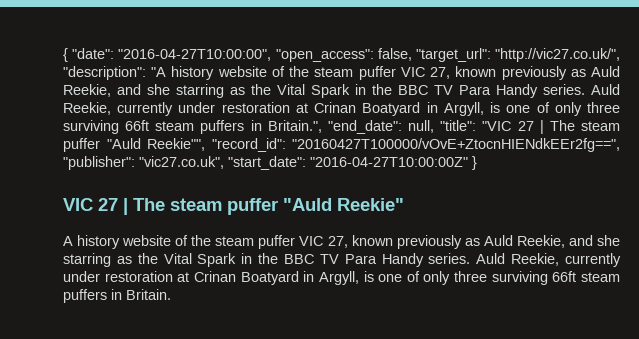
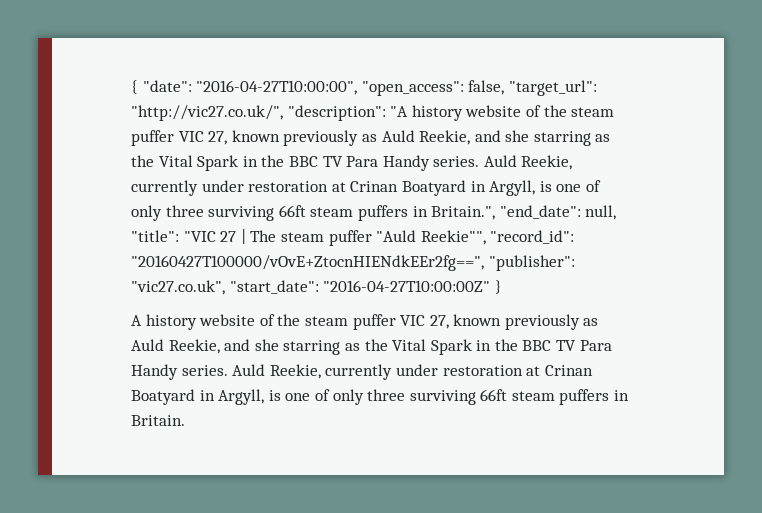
- VIC 27 | The steam puffer "Auld Reekie"

